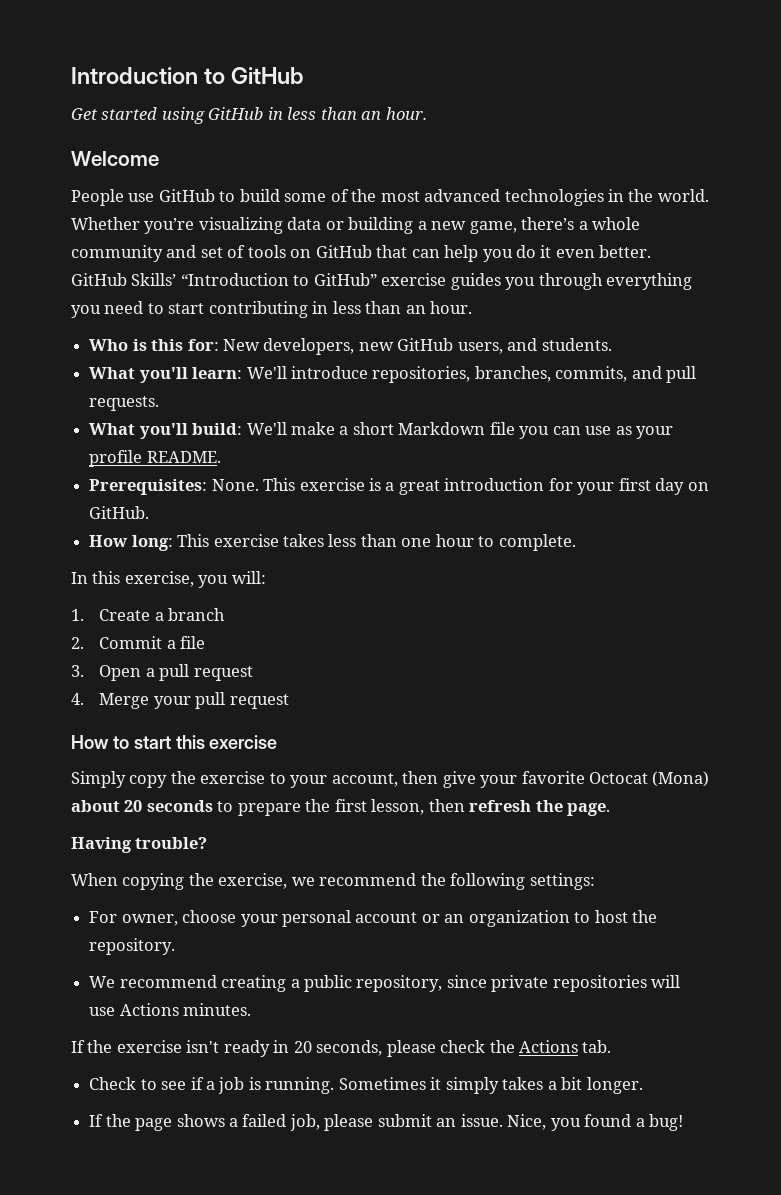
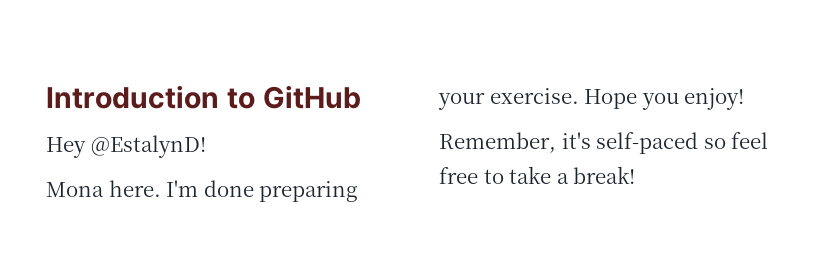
- Get started using GitHub in less than an hour.
- Welcome
- People use GitHub to build some of the most advanced technologies in the world. Whether you’re visualizing data or building a new game, there’s a whole community and set of tools on GitHub that can help you do it even better. GitHub Skills’ “Introduction to GitHub” exercise guides you through everything you need to start contributing in less than an hour.
- Who is this for: New developers, new GitHub users, and students.
- What you'll learn: We'll introduce repositories, branches, commits, and pull requests.
- What you'll build: We'll make a short Markdown file you can use as your profile README.
- Prerequisites: None. This exercise is a great introduction for your first day on GitHub.
- How long: This exercise takes less than one hour to complete.
- In this exercise, you will:
- 1. Create a branch
- 2. Commit a file
- 3. Open a pull request
- 4. Merge your pull request
- How to start this exercise
- Simply copy the exercise to your account, then give your favorite Octocat (Mona) about 20 seconds to prepare the first lesson, then refresh the page.
- Having trouble?
- When copying the exercise, we recommend the following settings:
- For owner, choose your personal account or an organization to host the repository.
- We recommend creating a public repository, since private repositories will use Actions minutes.
- If the exercise isn't ready in 20 seconds, please check the Actions tab.
- Check to see if a job is running. Sometimes it simply takes a bit longer.
- If the page shows a failed job, please submit an issue. Nice, you found a bug!
+ Hey @EstalynD!
+ Mona here. I'm done preparing your exercise. Hope you enjoy!
+ Remember, it's self-paced so feel free to take a break!

